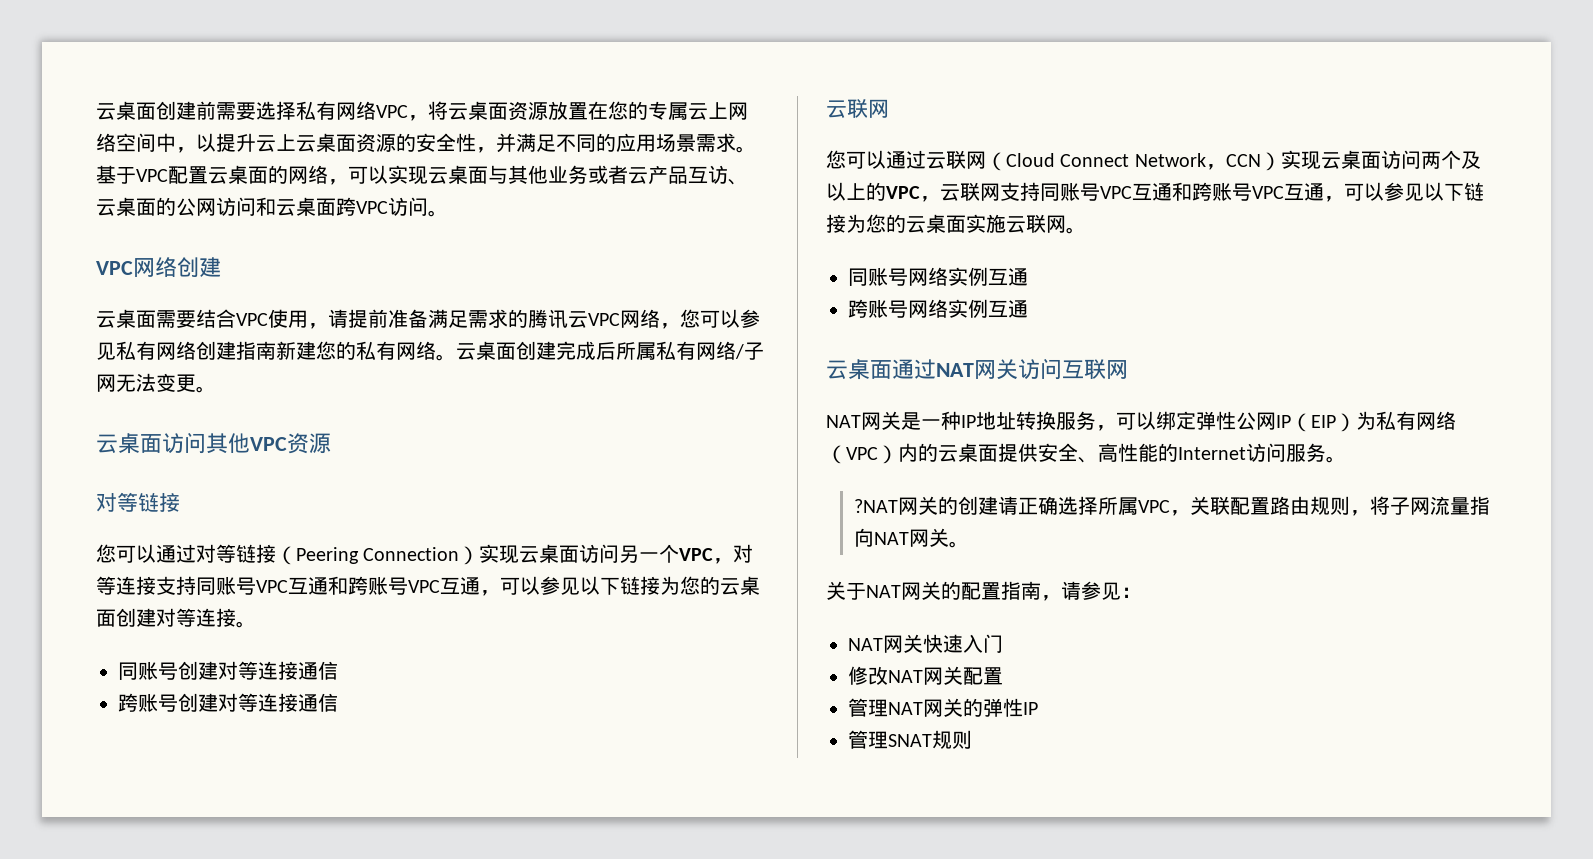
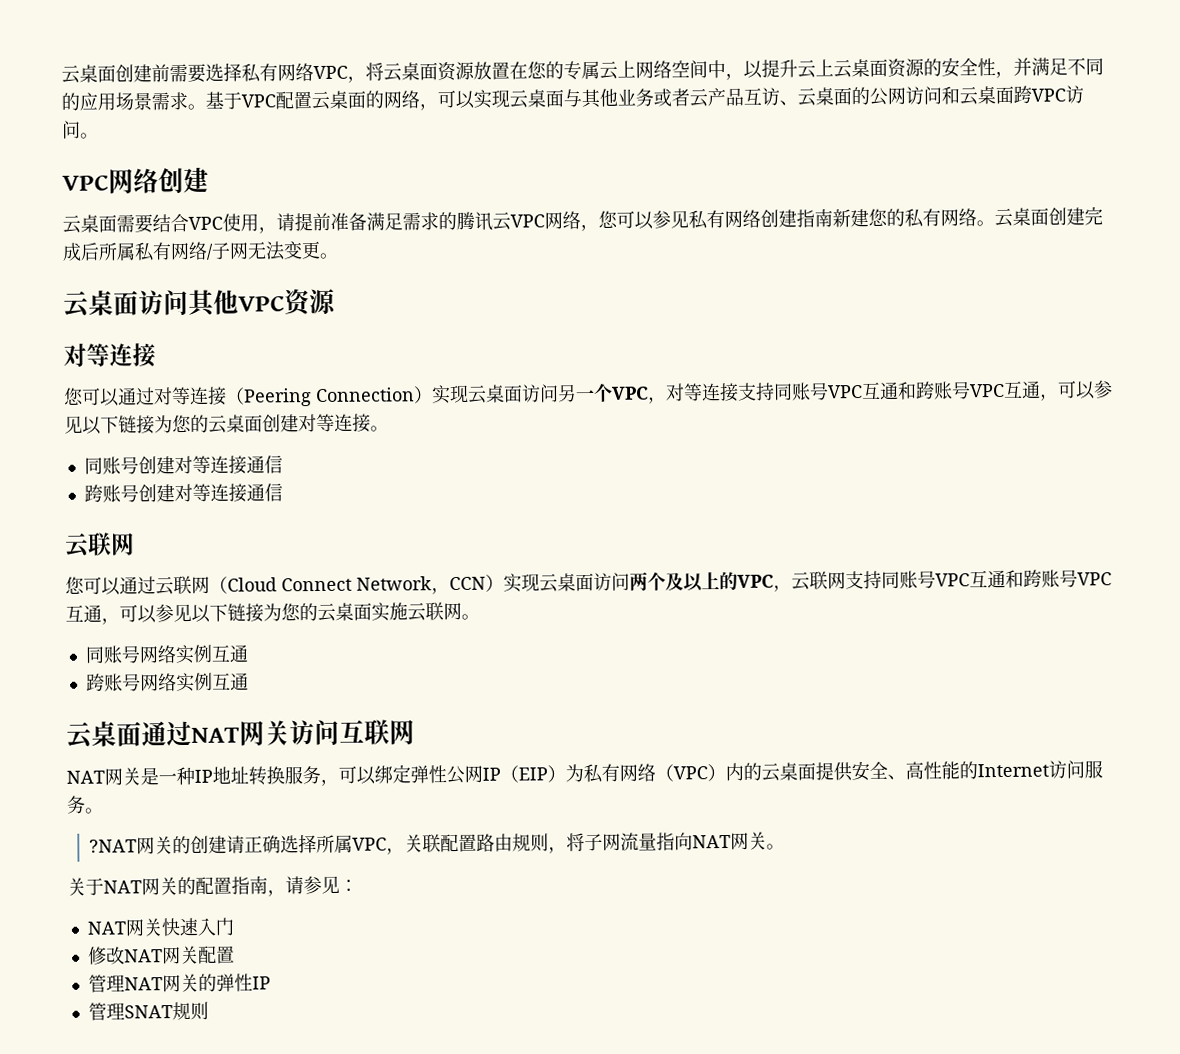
  云桌面访问其他VPC资源
- 对等链接
+ 对等连接
- 您可以通过对等链接（Peering Connection）实现云桌面访问另一个VPC，对等连接支持同账号VPC互通和跨账号VPC互通，可以参见以下链接为您的云桌面创建对等连接。
+ 您可以通过对等连接（Peering Connection）实现云桌面访问另一个VPC，对等连接支持同账号VPC互通和跨账号VPC互通，可以参见以下链接为您的云桌面创建对等连接。

